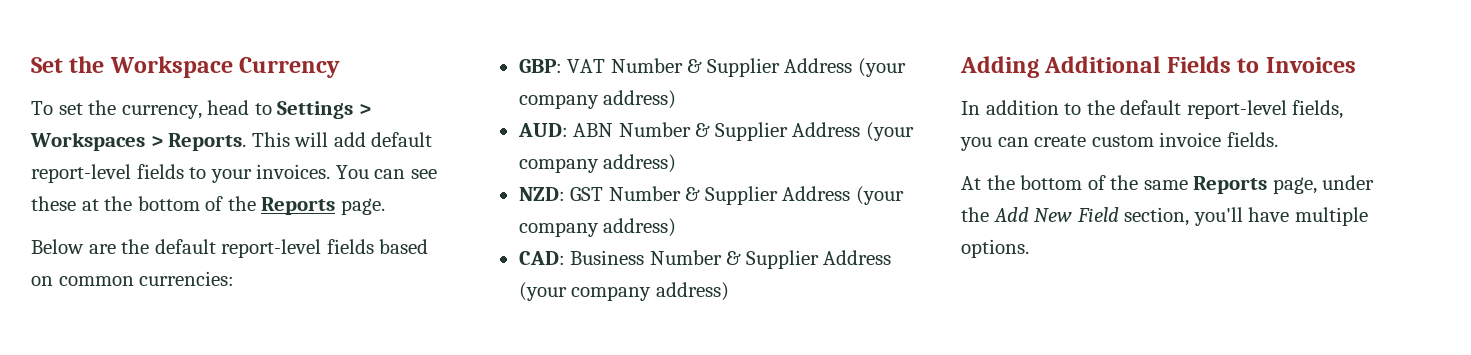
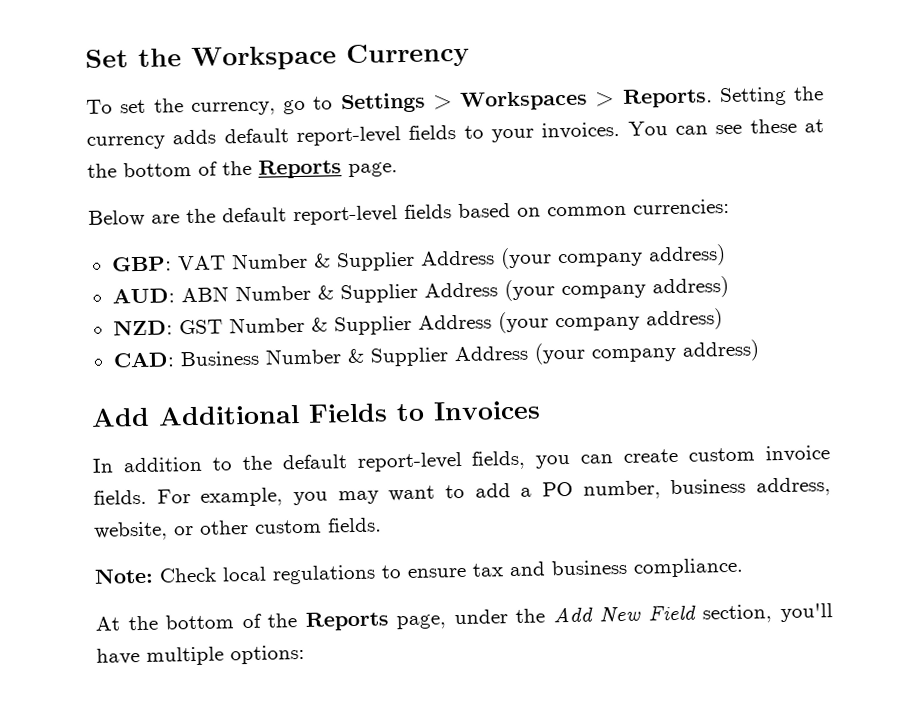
- To set the currency, head to Settings > Workspaces > Reports.
+ To set the currency, go to Settings > Workspaces > Reports.
- This will add default report-level fields to your invoices.
+ Setting the currency adds default report-level fields to your invoices.
- Adding Additional Fields to Invoices
+ Add Additional Fields to Invoices
+ For example, you may want to add a PO number, business address, website, or other custom fields.
+ Note: Check local regulations to ensure tax and business compliance.
- At the bottom of the same Reports page, under the Add New Field section, you'll have multiple options.
+ At the bottom of the Reports page, under the Add New Field section, you'll have multiple options:

